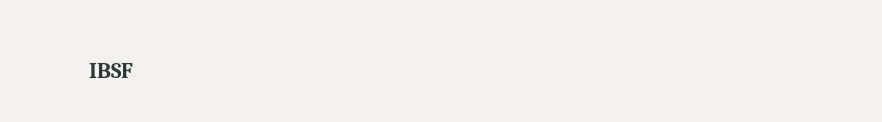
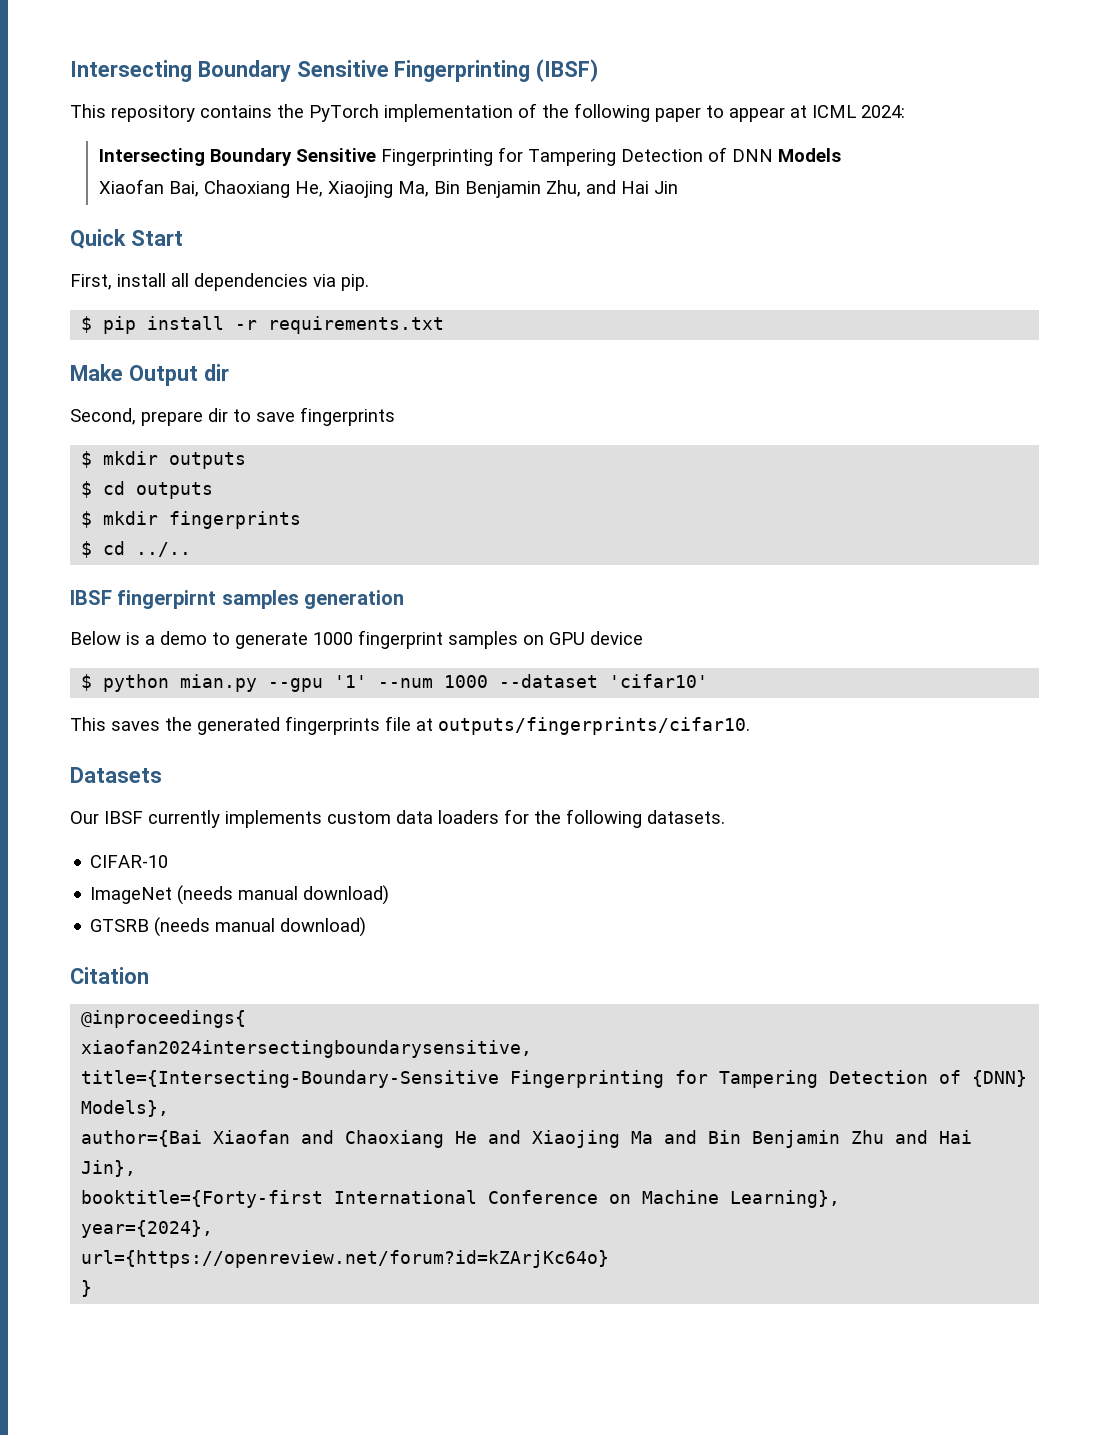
- IBSF
+ Intersecting Boundary Sensitive Fingerprinting (IBSF)
+ This repository contains the PyTorch implementation of the following paper to appear at ICML 2024:
+ Intersecting Boundary Sensitive Fingerprinting for Tampering Detection of DNN Models
+ Xiaofan Bai, Chaoxiang He, Xiaojing Ma, Bin Benjamin Zhu, and Hai Jin
+ Quick Start
+ First, install all dependencies via pip.
+ $ pip install -r requirements.txt
+ Make Output dir
+ Second, prepare dir to save fingerprints
+ $ mkdir outputs
+ $ cd outputs
+ $ mkdir fingerprints
+ $ cd ../..
+ IBSF fingerpirnt samples generation
+ Below is a demo to generate 1000 fingerprint samples on GPU device
+ $ python mian.py --gpu '1' --num 1000 --dataset 'cifar10'
+ This saves the generated fingerprints file at outputs/fingerprints/cifar10.
+ Datasets
+ Our IBSF currently implements custom data loaders for the following datasets.
+ CIFAR-10
+ ImageNet (needs manual download)
+ GTSRB (needs manual download)
+ Citation
+ @inproceedings{
+ xiaofan2024intersectingboundarysensitive,
+ title={Intersecting-Boundary-Sensitive Fingerprinting for Tampering Detection of {DNN} Models},
+ author={Bai Xiaofan and Chaoxiang He and Xiaojing Ma and Bin Benjamin Zhu and Hai Jin},
+ booktitle={Forty-first International Conference on Machine Learning},
+ year={2024},
+ url={https://openreview.net/forum?id=kZArjKc64o}
+ }

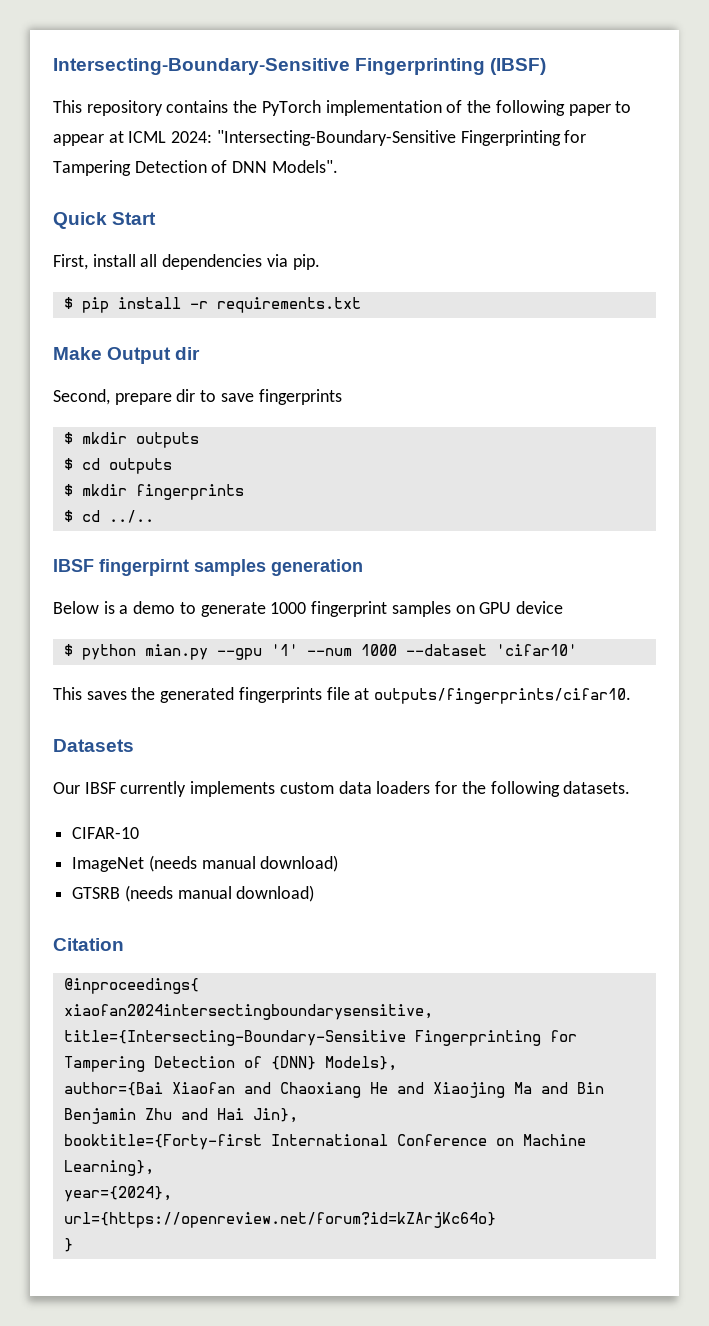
- Intersecting Boundary Sensitive Fingerprinting (IBSF)
+ Intersecting-Boundary-Sensitive Fingerprinting (IBSF)
- This repository contains the PyTorch implementation of the following paper to appear at ICML 2024:
- Intersecting Boundary Sensitive Fingerprinting for Tampering Detection of DNN Models
- Xiaofan Bai, Chaoxiang He, Xiaojing Ma, Bin Benjamin Zhu, and Hai Jin
+ This repository contains the PyTorch implementation of the following paper to appear at ICML 2024: "Intersecting-Boundary-Sensitive Fingerprinting for Tampering Detection of DNN Models".

